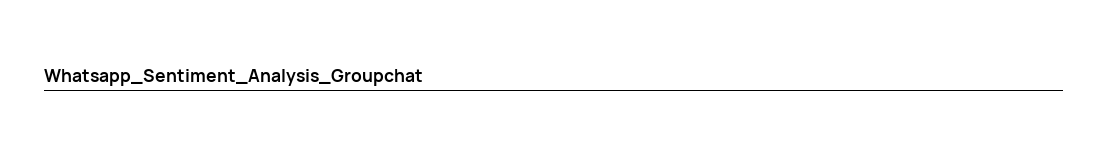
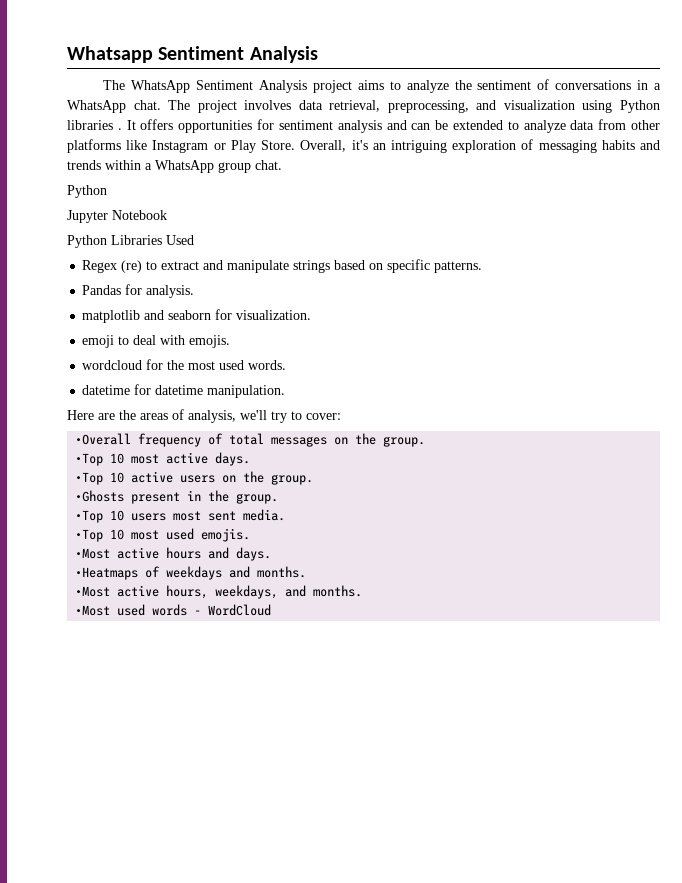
- Whatsapp_Sentiment_Analysis_Groupchat
+ Whatsapp Sentiment Analysis
+ The WhatsApp Sentiment Analysis project aims to analyze the sentiment of conversations in a WhatsApp chat. The project involves data retrieval, preprocessing, and visualization using Python libraries . It offers opportunities for sentiment analysis and can be extended to analyze data from other platforms like Instagram or Play Store. Overall, it's an intriguing exploration of messaging habits and trends within a WhatsApp group chat.
+ Python
+ Jupyter Notebook
+ Python Libraries Used
+ Regex (re) to extract and manipulate strings based on specific patterns.
+ Pandas for analysis.
+ matplotlib and seaborn for visualization.
+ emoji to deal with emojis.
+ wordcloud for the most used words.
+ datetime for datetime manipulation.
+ Here are the areas of analysis, we'll try to cover:
+ •Overall frequency of total messages on the group.
+ •Top 10 most active days.
+ •Top 10 active users on the group.
+ •Ghosts present in the group.
+ •Top 10 users most sent media.
+ •Top 10 most used emojis.
+ •Most active hours and days.
+ •Heatmaps of weekdays and months.
+ •Most active hours, weekdays, and months.
+ •Most used words - WordCloud

